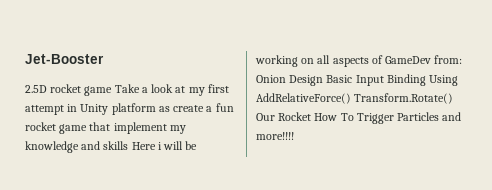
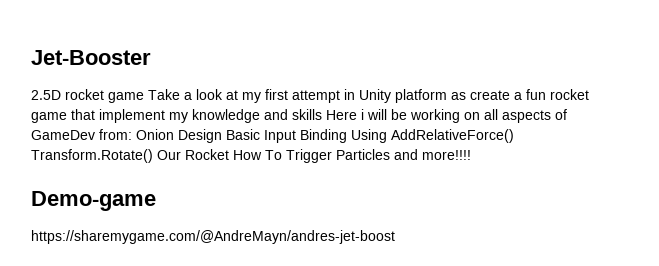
+ Demo-game
+ https://sharemygame.com/@AndreMayn/andres-jet-boost

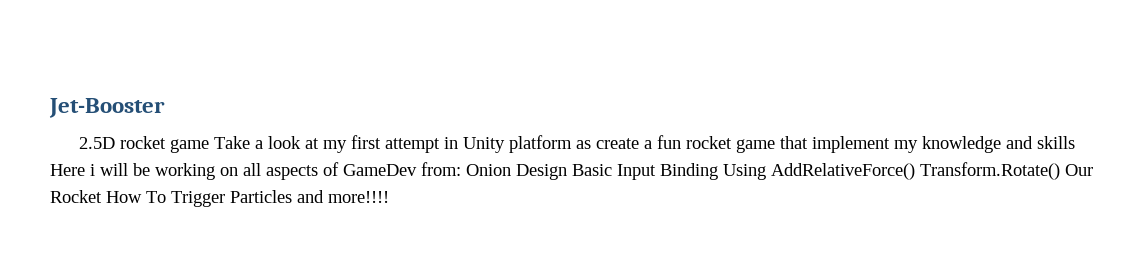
- Demo-game
- https://sharemygame.com/@AndreMayn/andres-jet-boost

